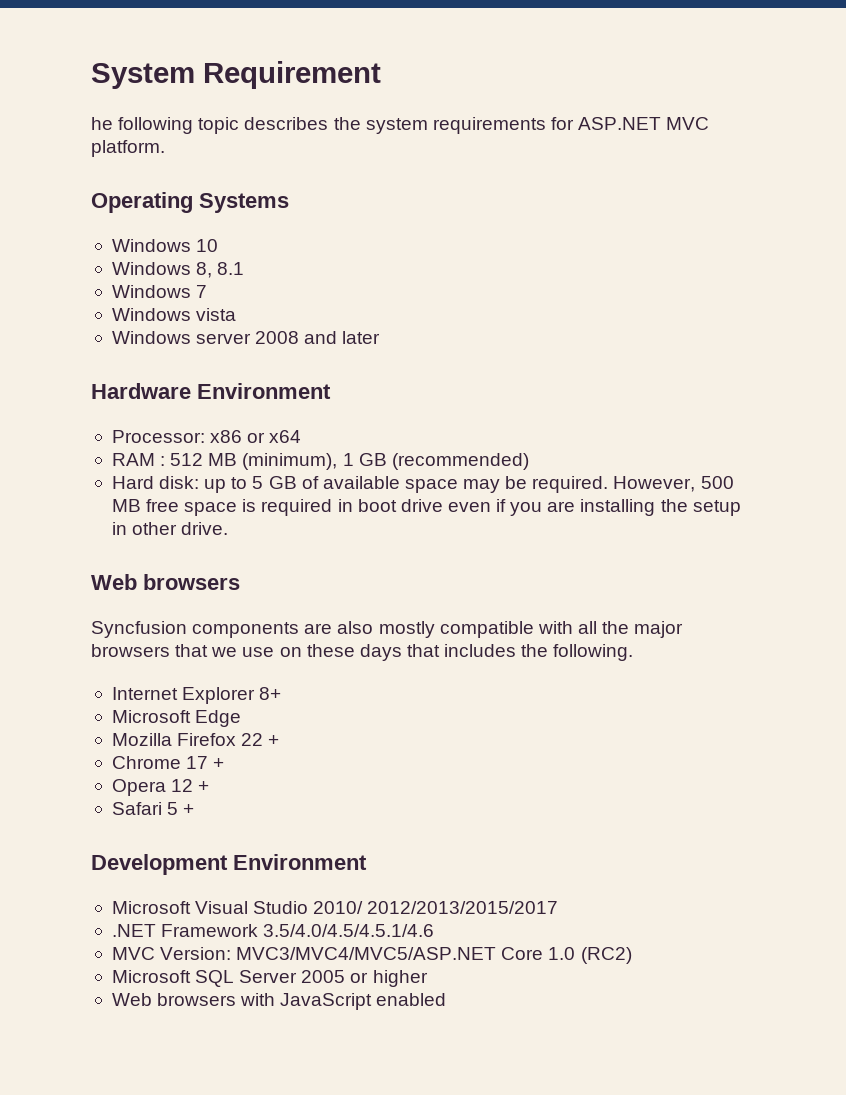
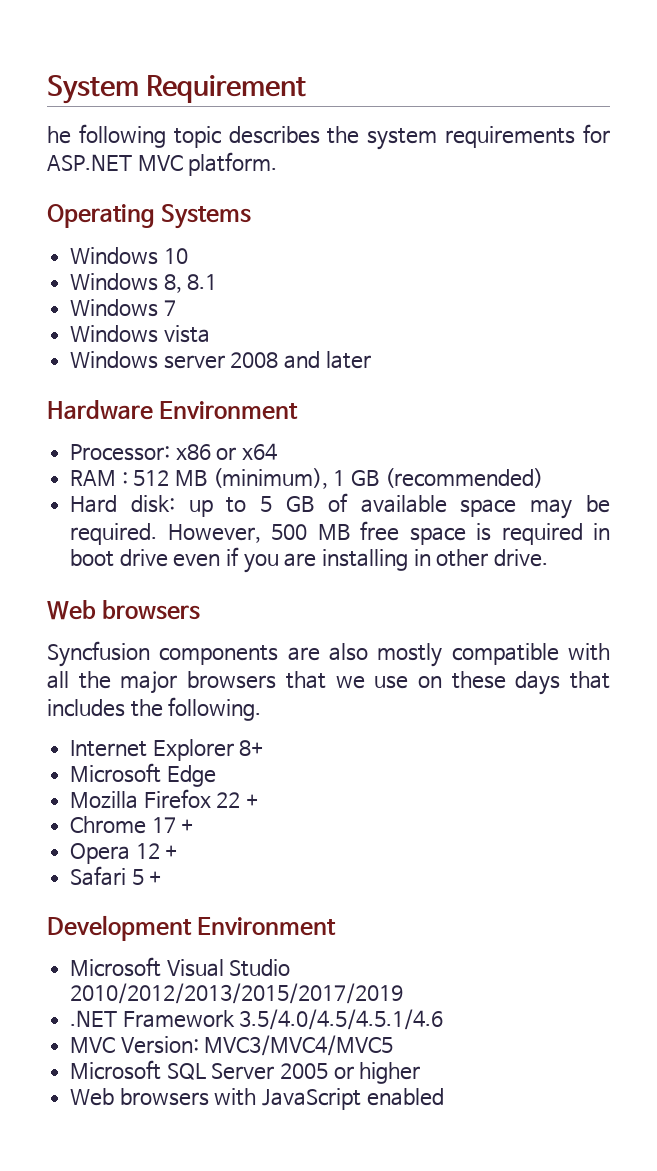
- However, 500 MB free space is required in boot drive even if you are installing the setup in other drive.
+ However, 500 MB free space is required in boot drive even if you are installing in other drive.
- Microsoft Visual Studio 2010/ 2012/2013/2015/2017
+ Microsoft Visual Studio 2010/2012/2013/2015/2017/2019
- MVC Version: MVC3/MVC4/MVC5/ASP.NET Core 1.0 (RC2)
+ MVC Version: MVC3/MVC4/MVC5

